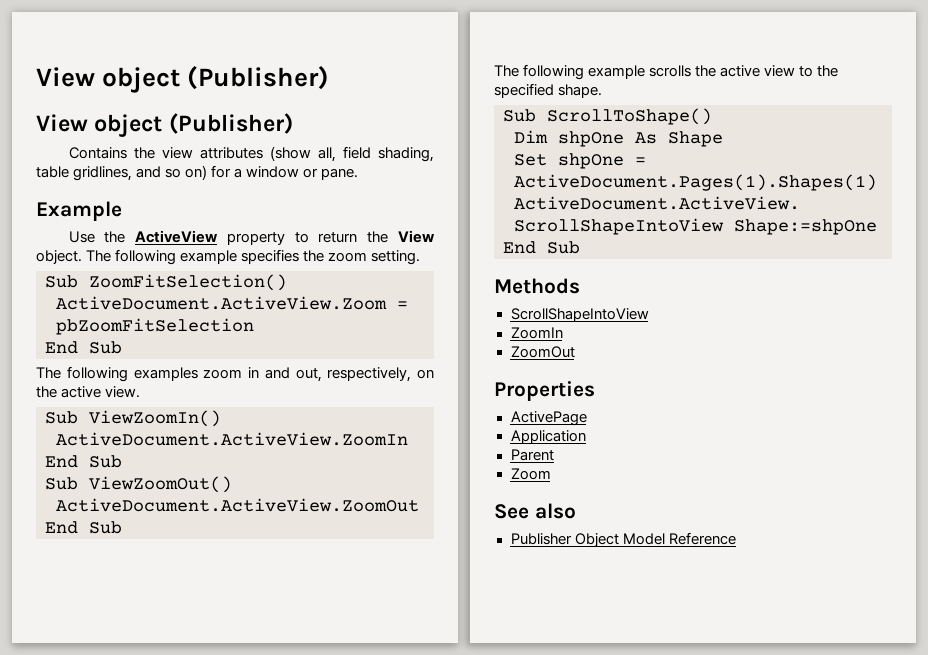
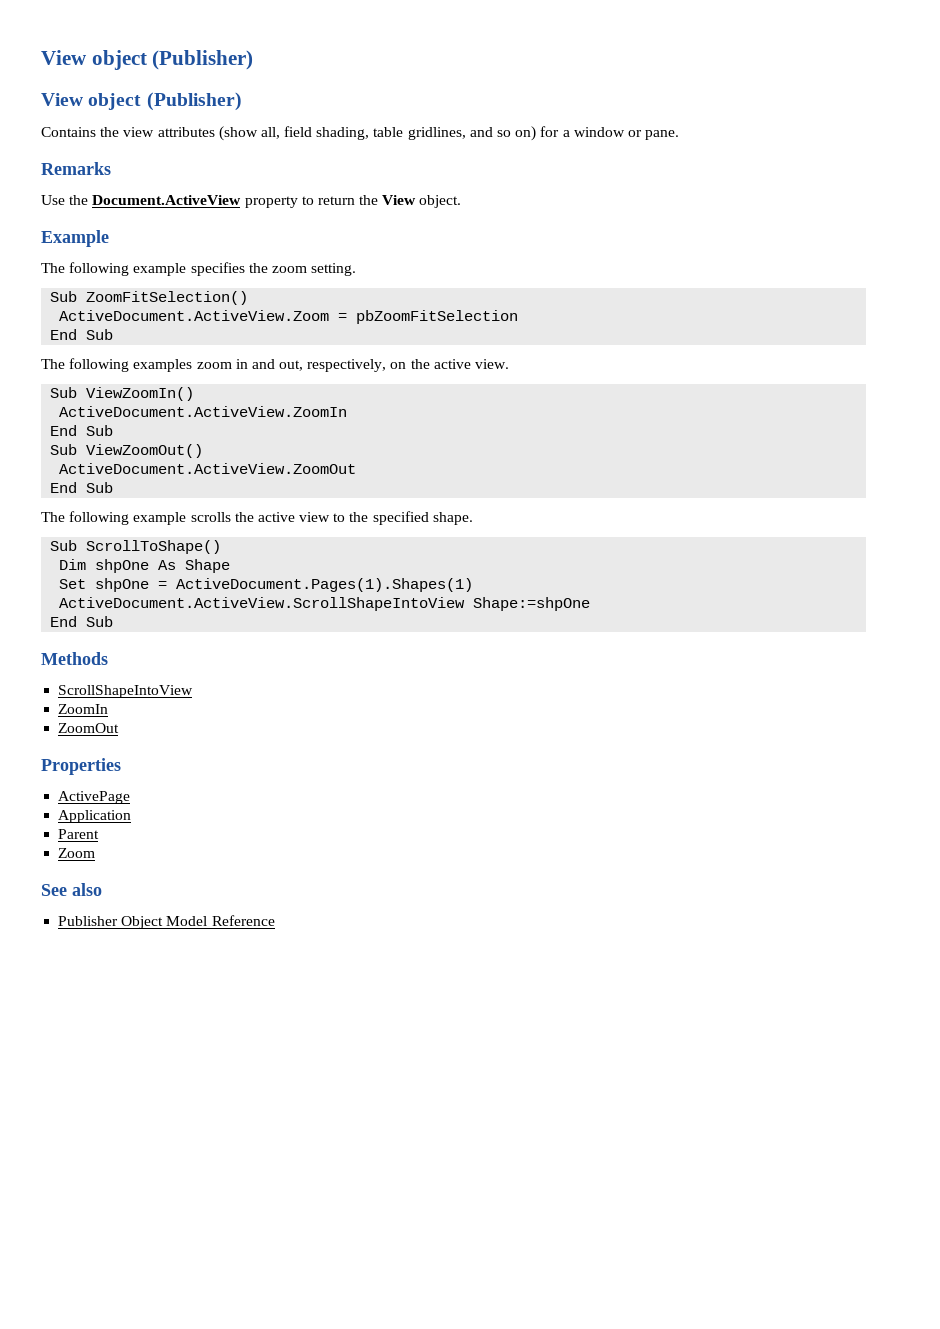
- Example
+ Remarks
- Use the ActiveView property to return the View object. The following example specifies the zoom setting.
+ Use the Document.ActiveView property to return the View object.
+ Example
+ The following example specifies the zoom setting.

